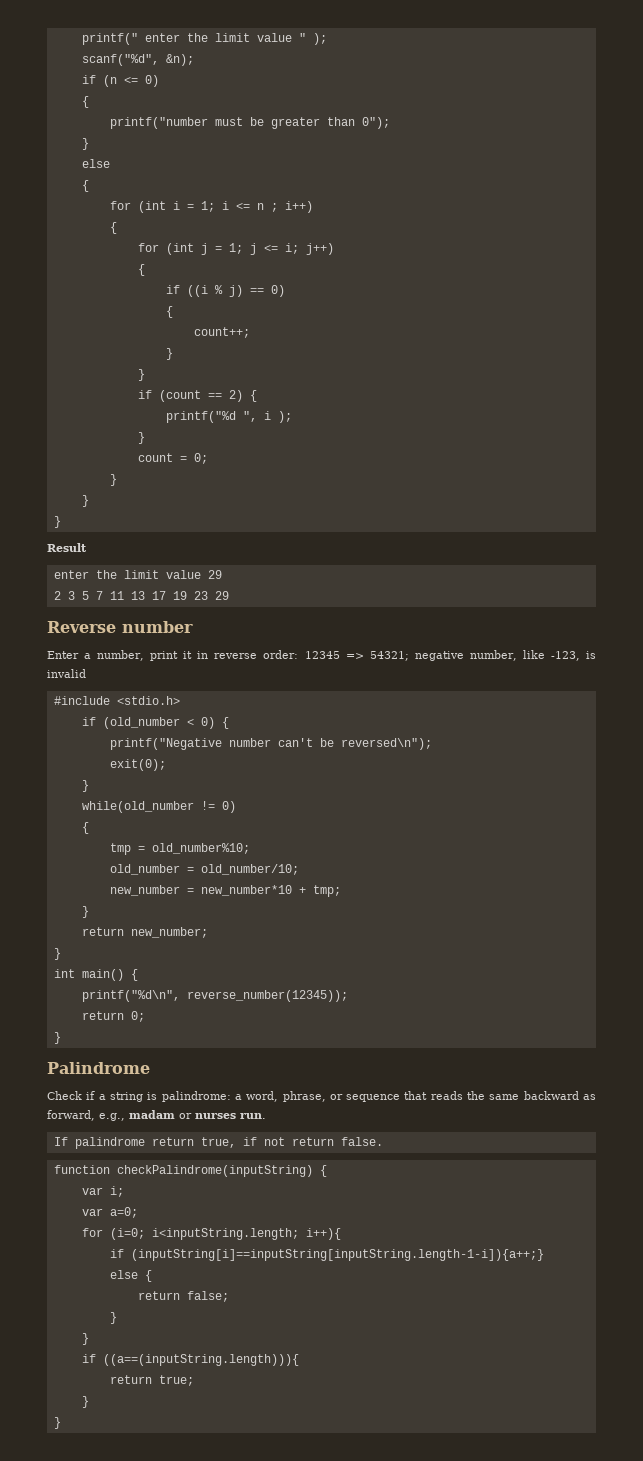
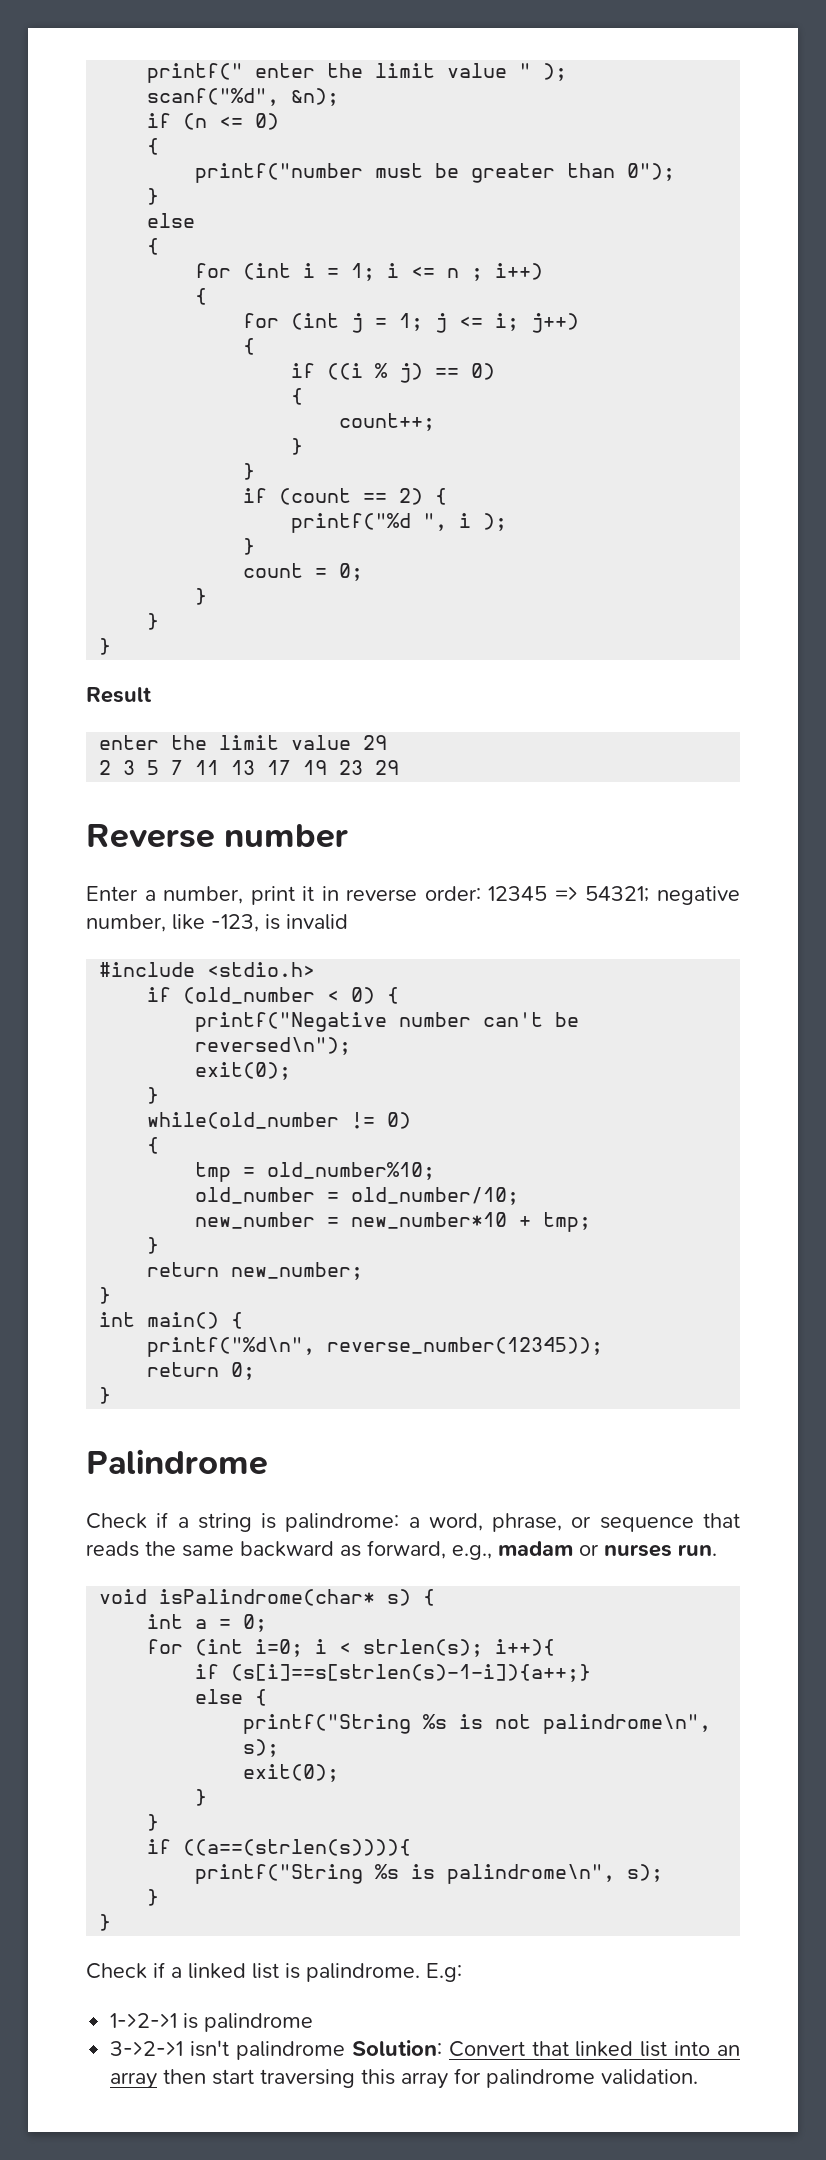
- If palindrome return true, if not return false.
- function checkPalindrome(inputString) {
- var i;
- var a=0;
- for (i=0; i<inputString.length; i++){
+ void isPalindrome(char* s) {
+ int a = 0;
+ for (int i=0; i < strlen(s); i++){
- if (inputString[i]==inputString[inputString.length-1-i]){a++;}
+ if (s[i]==s[strlen(s)-1-i]){a++;}
- return false;
+ printf("String %s is not palindrome\n", s);
+ exit(0);
  }
  }
- if ((a==(inputString.length))){
- return true;
+ if ((a==(strlen(s)))){
+ printf("String %s is palindrome\n", s);
  }
  }
+ Check if a linked list is palindrome. E.g:
+ 1->2->1 is palindrome
+ 3->2->1 isn't palindrome Solution: Convert that linked list into an array then start traversing this array for palindrome validation.

